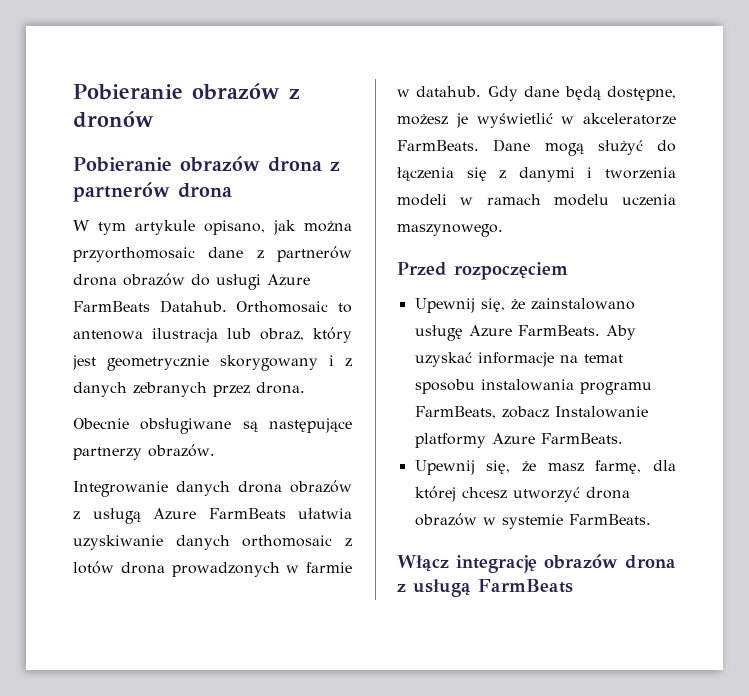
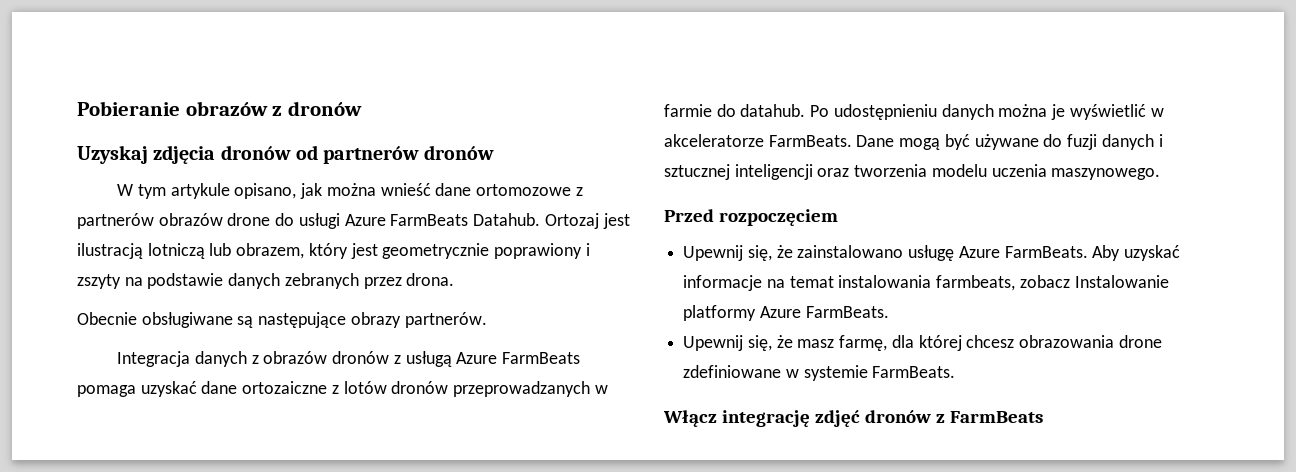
- Pobieranie obrazów drona z partnerów drona
+ Uzyskaj zdjęcia dronów od partnerów dronów
- W tym artykule opisano, jak można przyorthomosaic dane z partnerów drona obrazów do usługi Azure FarmBeats Datahub.
+ W tym artykule opisano, jak można wnieść dane ortomozowe z partnerów obrazów drone do usługi Azure FarmBeats Datahub.
- Orthomosaic to antenowa ilustracja lub obraz, który jest geometrycznie skorygowany i z danych zebranych przez drona.
+ Ortozaj jest ilustracją lotniczą lub obrazem, który jest geometrycznie poprawiony i zszyty na podstawie danych zebranych przez drona.
- Obecnie obsługiwane są następujące partnerzy obrazów.
- Integrowanie danych drona obrazów z usługą Azure FarmBeats ułatwia uzyskiwanie danych orthomosaic z lotów drona prowadzonych w farmie w datahub. Gdy dane będą dostępne, możesz je wyświetlić w akceleratorze FarmBeats.
+ Obecnie obsługiwane są następujące obrazy partnerów.
+ Integracja danych z obrazów dronów z usługą Azure FarmBeats pomaga uzyskać dane ortozaiczne z lotów dronów przeprowadzanych w farmie do datahub. Po udostępnieniu danych można je wyświetlić w akceleratorze FarmBeats.
- Dane mogą służyć do łączenia się z danymi i tworzenia modeli w ramach modelu uczenia maszynowego.
+ Dane mogą być używane do fuzji danych i sztucznej inteligencji oraz tworzenia modelu uczenia maszynowego.
- Aby uzyskać informacje na temat sposobu instalowania programu FarmBeats, zobacz Instalowanie platformy Azure FarmBeats.
+ Aby uzyskać informacje na temat instalowania farmbeats, zobacz Instalowanie platformy Azure FarmBeats.
- Upewnij się, że masz farmę, dla której chcesz utworzyć drona obrazów w systemie FarmBeats.
+ Upewnij się, że masz farmę, dla której chcesz obrazowania drone zdefiniowane w systemie FarmBeats.
- Włącz integrację obrazów drona z usługą FarmBeats
+ Włącz integrację zdjęć dronów z FarmBeats

